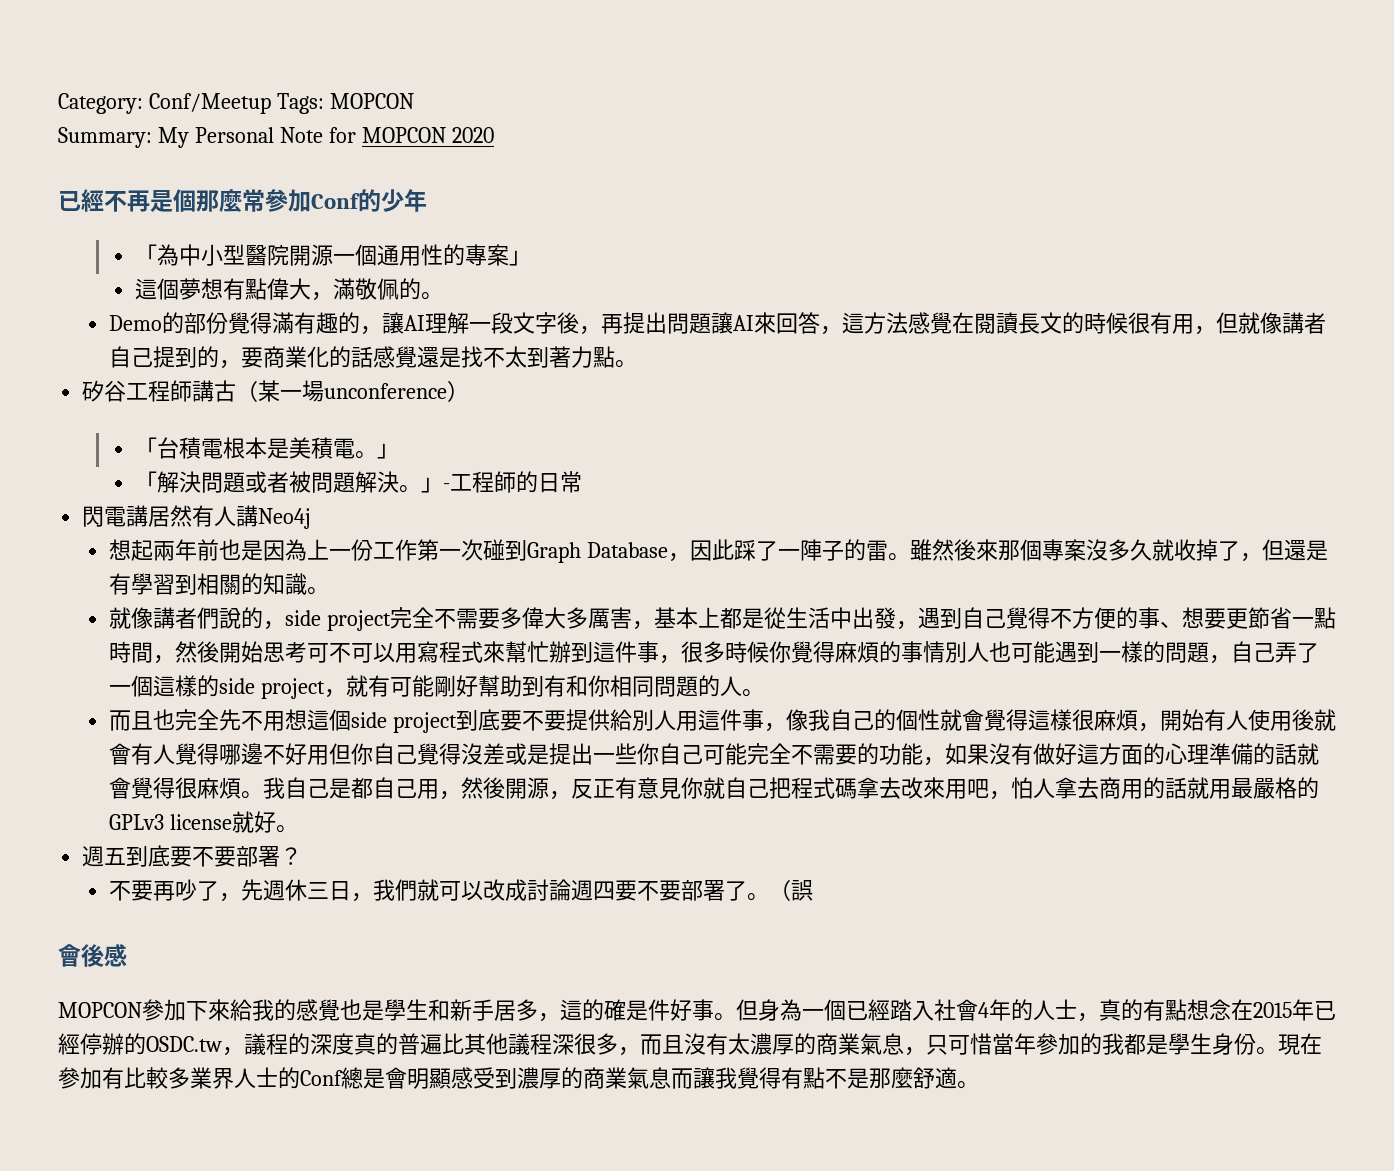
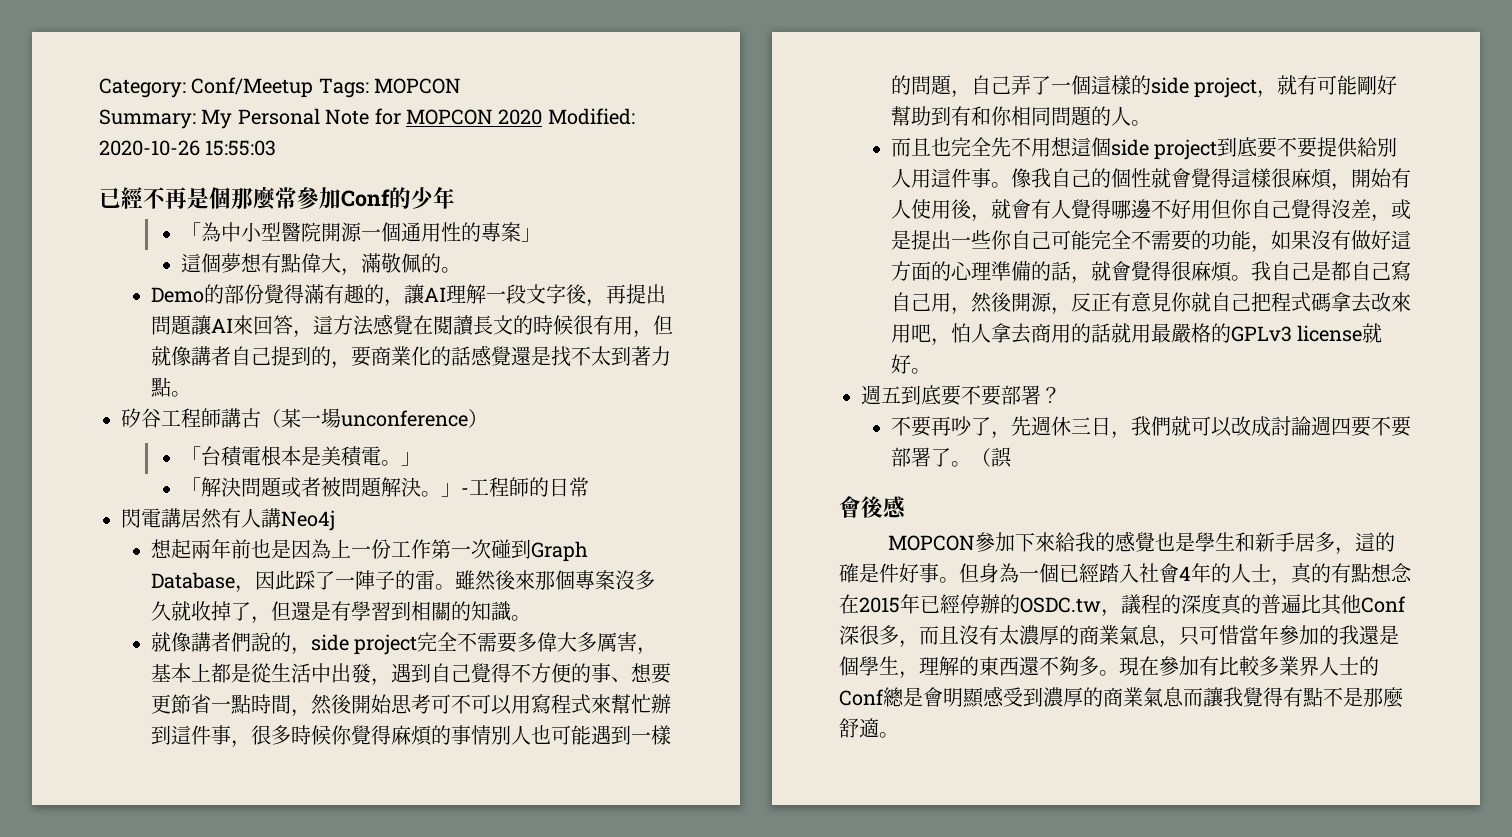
- Summary: My Personal Note for MOPCON 2020
+ Summary: My Personal Note for MOPCON 2020 Modified: 2020-10-26 15:55:03
- 而且也完全先不用想這個side project到底要不要提供給別人用這件事，像我自己的個性就會覺得這樣很麻煩，開始有人使用後就會有人覺得哪邊不好用但你自己覺得沒差或是提出一些你自己可能完全不需要的功能，如果沒有做好這方面的心理準備的話就會覺得很麻煩。
+ 而且也完全先不用想這個side project到底要不要提供給別人用這件事。像我自己的個性就會覺得這樣很麻煩，開始有人使用後，就會有人覺得哪邊不好用但你自己覺得沒差，或是提出一些你自己可能完全不需要的功能，如果沒有做好這方面的心理準備的話，就會覺得很麻煩。
- 我自己是都自己用，然後開源，反正有意見你就自己把程式碼拿去改來用吧，怕人拿去商用的話就用最嚴格的GPLv3 license就好。
+ 我自己是都自己寫自己用，然後開源，反正有意見你就自己把程式碼拿去改來用吧，怕人拿去商用的話就用最嚴格的GPLv3 license就好。
- 但身為一個已經踏入社會4年的人士，真的有點想念在2015年已經停辦的OSDC.tw，議程的深度真的普遍比其他議程深很多，而且沒有太濃厚的商業氣息，只可惜當年參加的我都是學生身份。
+ 但身為一個已經踏入社會4年的人士，真的有點想念在2015年已經停辦的OSDC.tw，議程的深度真的普遍比其他Conf深很多，而且沒有太濃厚的商業氣息，只可惜當年參加的我還是個學生，理解的東西還不夠多。

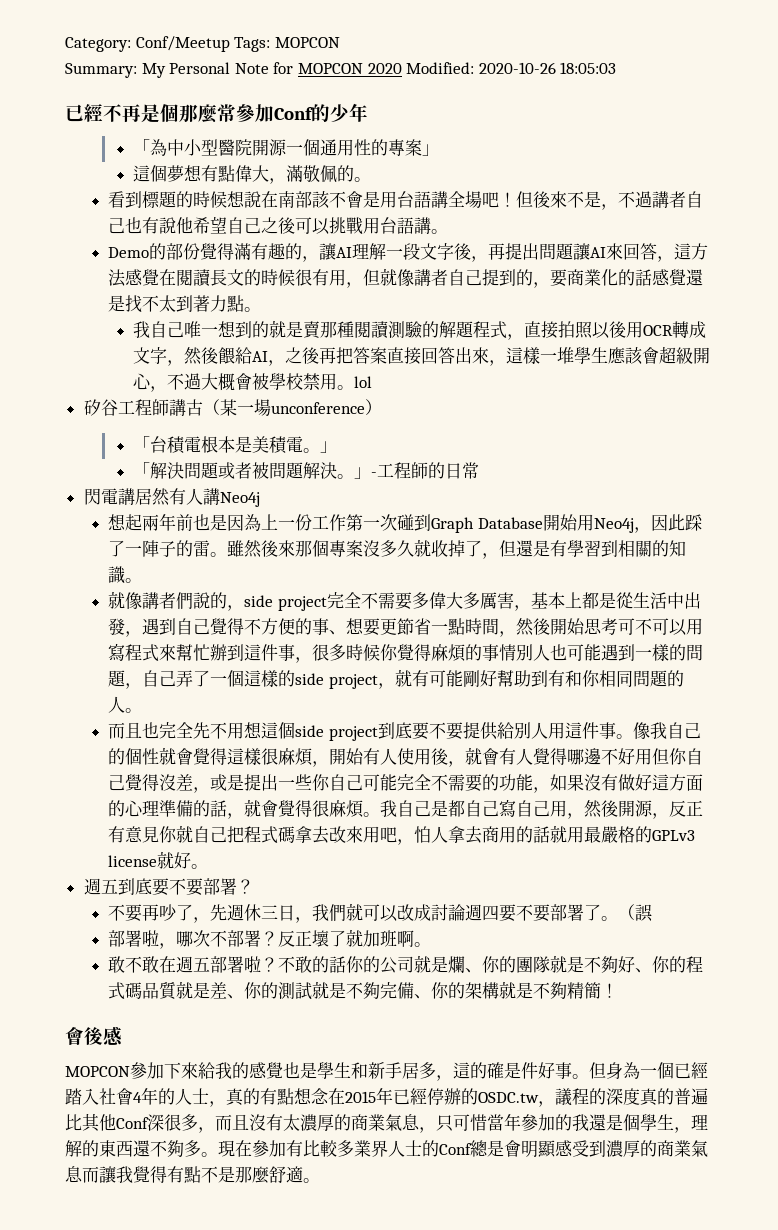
- Summary: My Personal Note for MOPCON 2020 Modified: 2020-10-26 15:55:03
+ Summary: My Personal Note for MOPCON 2020 Modified: 2020-10-26 18:05:03
+ 看到標題的時候想說在南部該不會是用台語講全場吧！但後來不是，不過講者自己也有說他希望自己之後可以挑戰用台語講。
+ 我自己唯一想到的就是賣那種閱讀測驗的解題程式，直接拍照以後用OCR轉成文字，然後餵給AI，之後再把答案直接回答出來，這樣一堆學生應該會超級開心，不過大概會被學校禁用。lol
- 想起兩年前也是因為上一份工作第一次碰到Graph Database，因此踩了一陣子的雷。
+ 想起兩年前也是因為上一份工作第一次碰到Graph Database開始用Neo4j，因此踩了一陣子的雷。
+ 部署啦，哪次不部署？反正壞了就加班啊。
+ 敢不敢在週五部署啦？不敢的話你的公司就是爛、你的團隊就是不夠好、你的程式碼品質就是差、你的測試就是不夠完備、你的架構就是不夠精簡！

